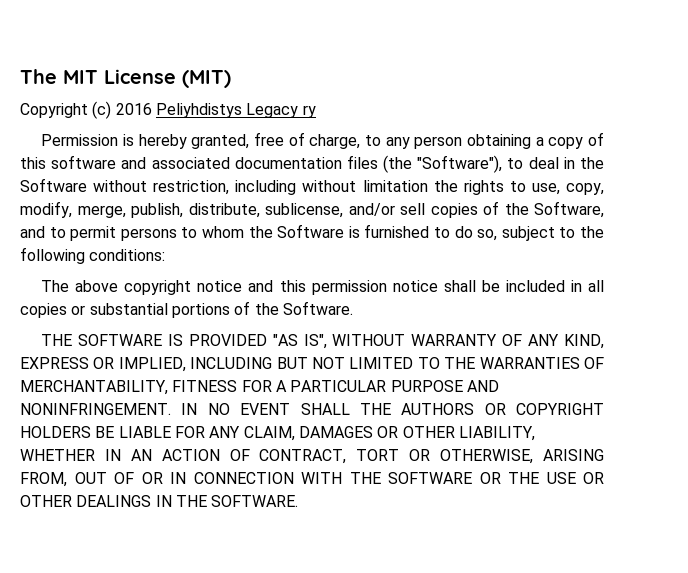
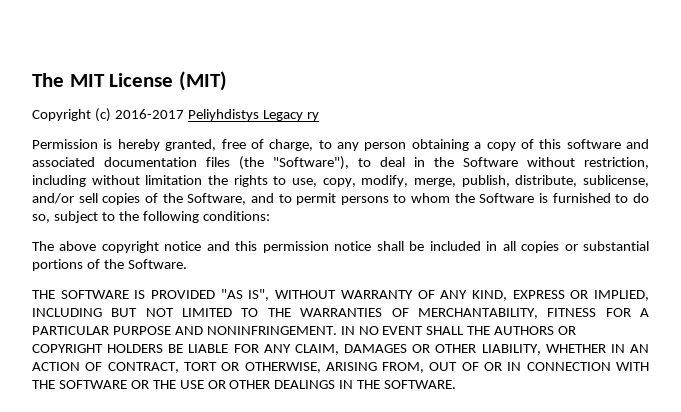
- Copyright (c) 2016 Peliyhdistys Legacy ry
+ Copyright (c) 2016-2017 Peliyhdistys Legacy ry

